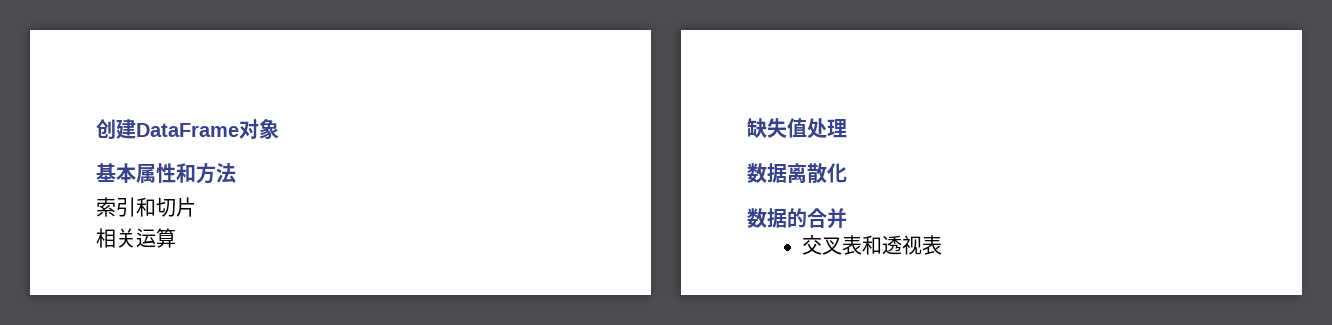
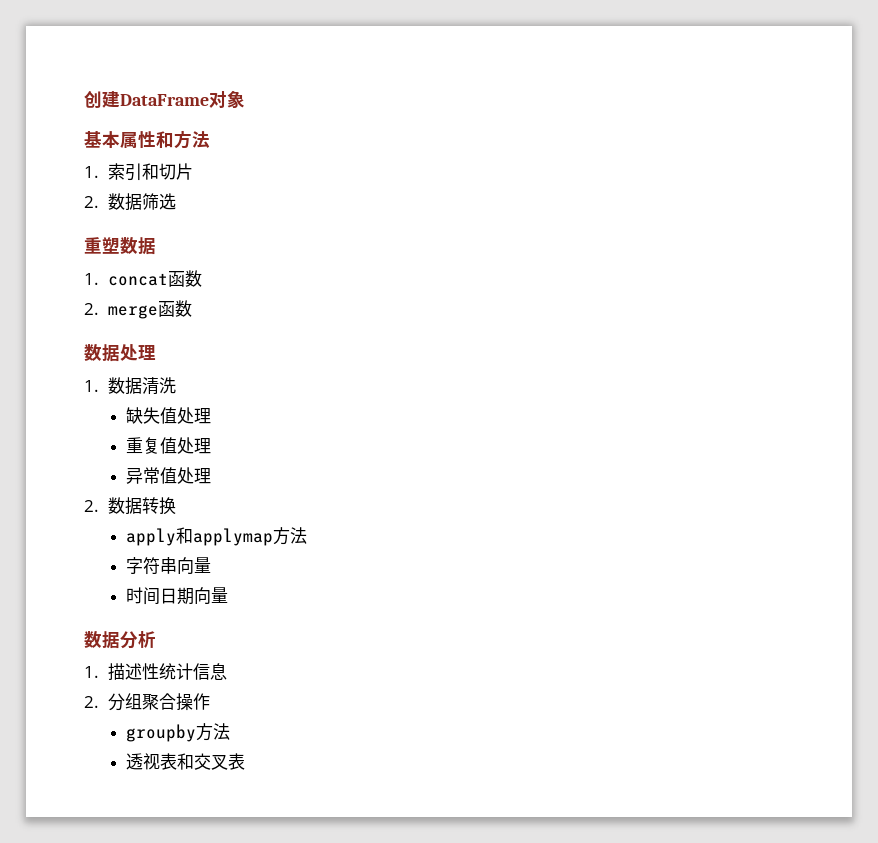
- 索引和切片
+ 1.索引和切片
- 相关运算
+ 2.数据筛选
+ 重塑数据
+ 1. concat函数
+ 2. merge函数
+ 数据处理
+ 1.数据清洗
  缺失值处理
- 数据离散化
- 数据的合并
- 交叉表和透视表
+ 重复值处理
+ 异常值处理
+ 2.数据转换
+ apply和applymap方法
+ 字符串向量
+ 时间日期向量
+ 数据分析
+ 1.描述性统计信息
+ 2.分组聚合操作
+ groupby方法
+ 透视表和交叉表

